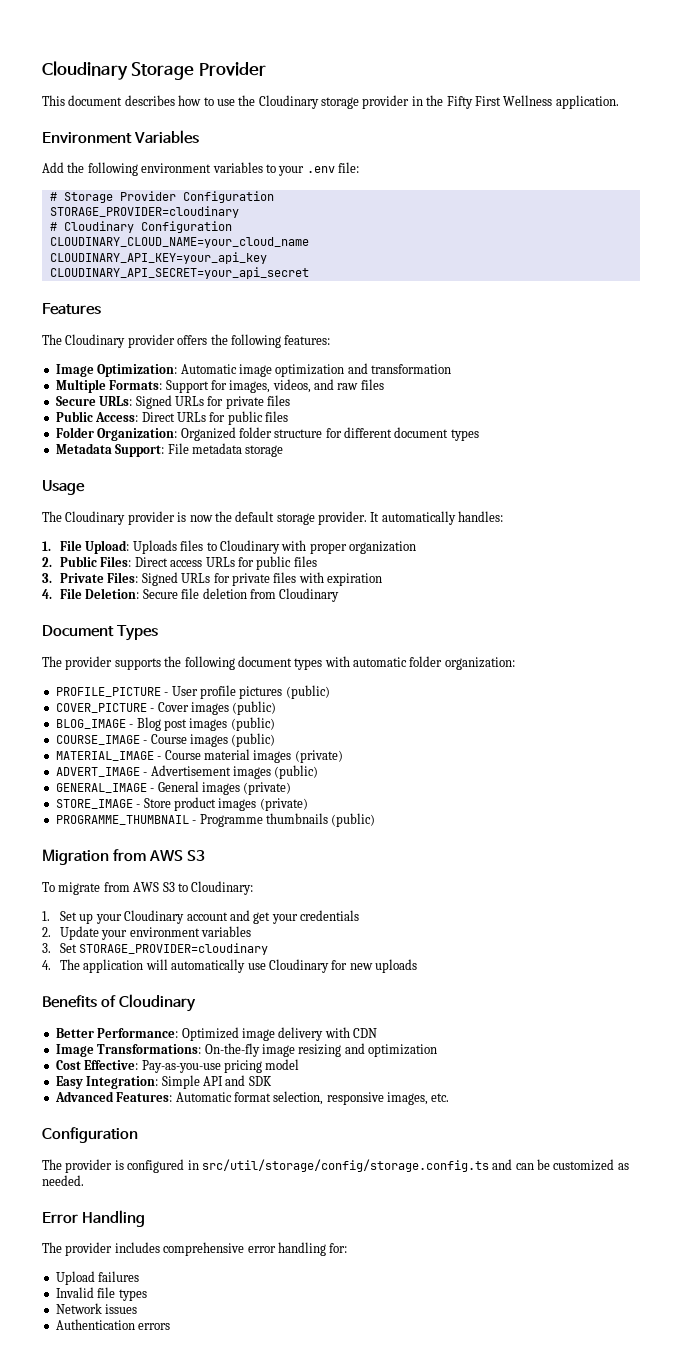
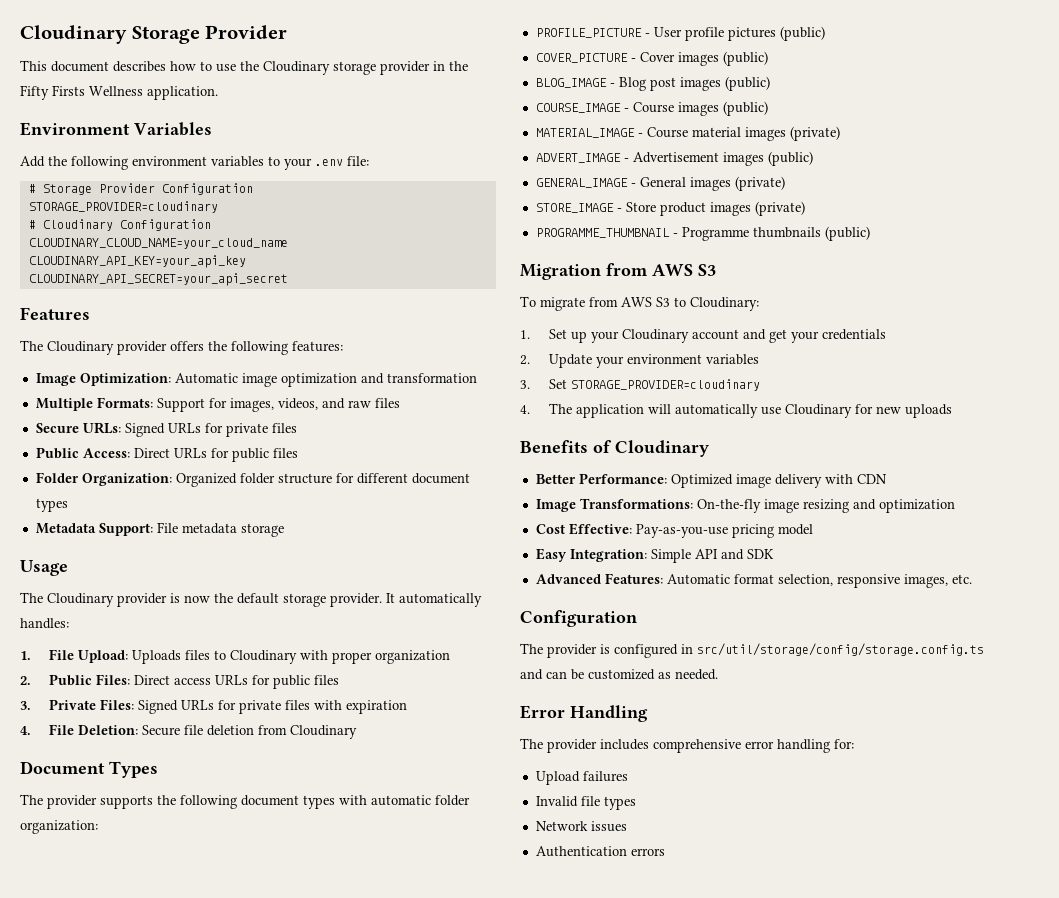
- This document describes how to use the Cloudinary storage provider in the Fifty First Wellness application.
+ This document describes how to use the Cloudinary storage provider in the Fifty Firsts Wellness application.

